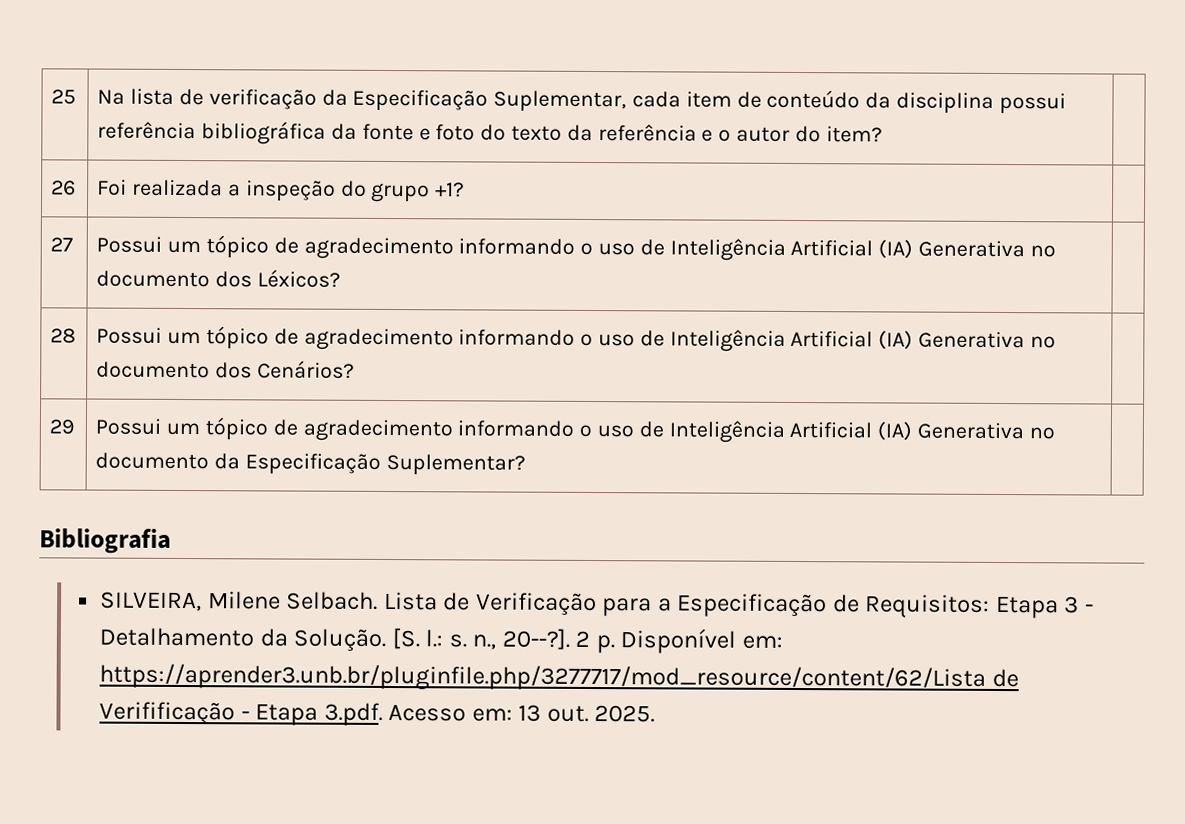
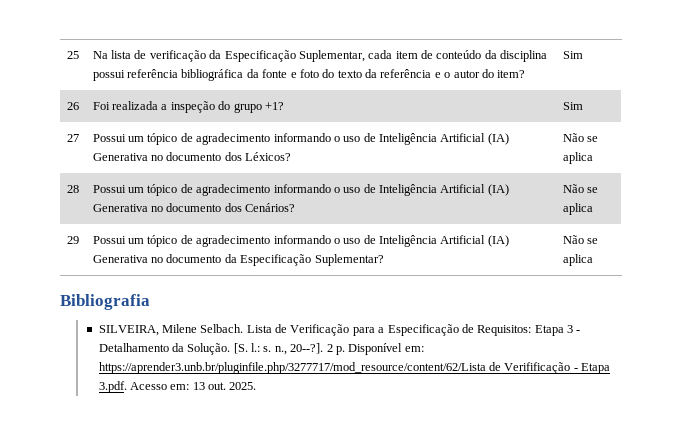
- 25 | Na lista de verificação da Especificação Suplementar, cada item de conteúdo da disciplina possui referência bibliográfica da fonte e foto do texto da referência e o autor do item? |
+ 25 | Na lista de verificação da Especificação Suplementar, cada item de conteúdo da disciplina possui referência bibliográfica da fonte e foto do texto da referência e o autor do item? | Sim
- 26 | Foi realizada a inspeção do grupo +1? |
+ 26 | Foi realizada a inspeção do grupo +1? | Sim
- 27 | Possui um tópico de agradecimento informando o uso de Inteligência Artificial (IA) Generativa no documento dos Léxicos? |
+ 27 | Possui um tópico de agradecimento informando o uso de Inteligência Artificial (IA) Generativa no documento dos Léxicos? | Não se aplica
- 28 | Possui um tópico de agradecimento informando o uso de Inteligência Artificial (IA) Generativa no documento dos Cenários? |
+ 28 | Possui um tópico de agradecimento informando o uso de Inteligência Artificial (IA) Generativa no documento dos Cenários? | Não se aplica
- 29 | Possui um tópico de agradecimento informando o uso de Inteligência Artificial (IA) Generativa no documento da Especificação Suplementar? |
+ 29 | Possui um tópico de agradecimento informando o uso de Inteligência Artificial (IA) Generativa no documento da Especificação Suplementar? | Não se aplica

